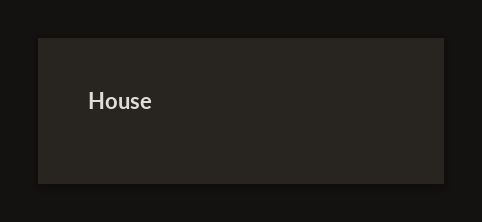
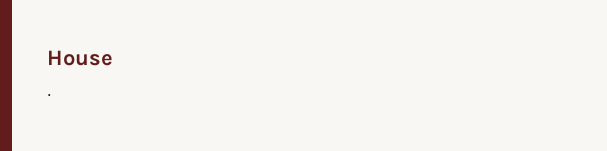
+ .

